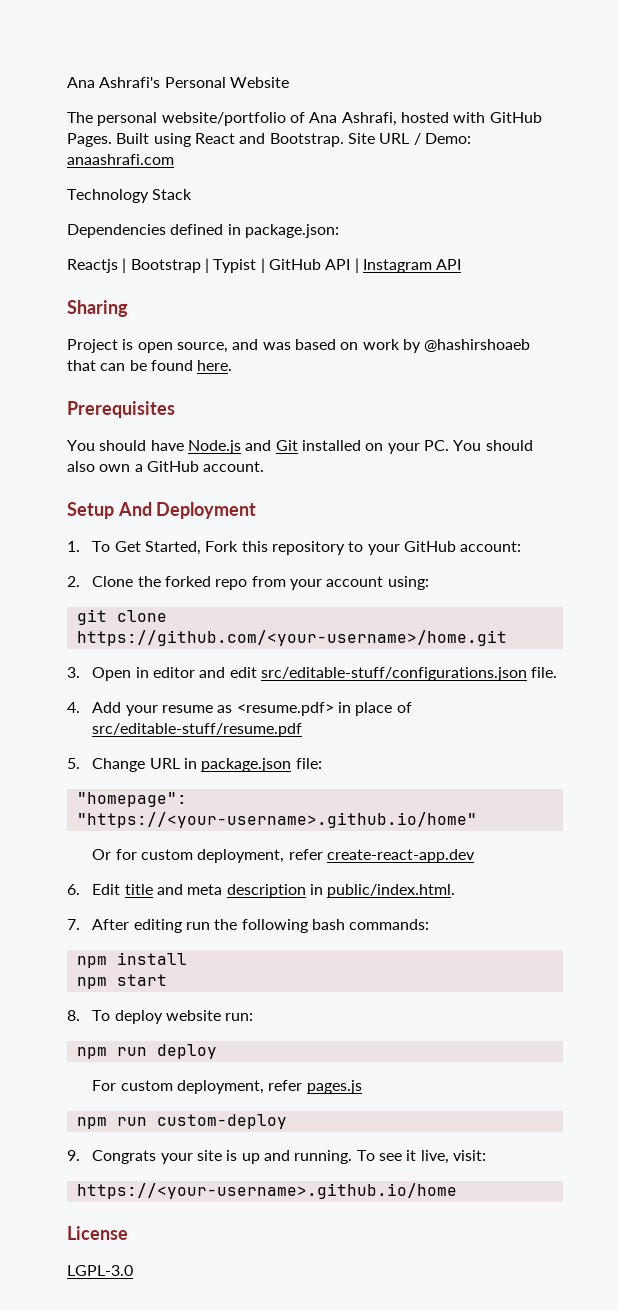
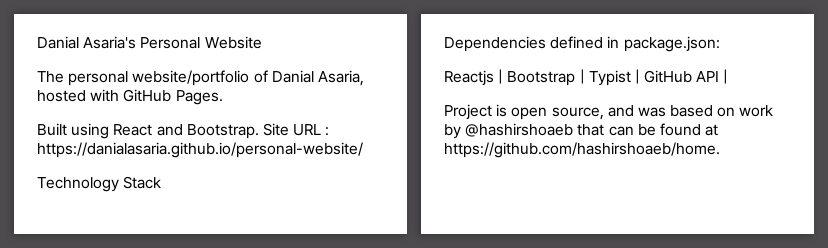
- Ana Ashrafi's Personal Website
+ Danial Asaria's Personal Website
- The personal website/portfolio of Ana Ashrafi, hosted with GitHub Pages. Built using React and Bootstrap.
+ The personal website/portfolio of Danial Asaria, hosted with GitHub Pages.
+ Built using React and Bootstrap.
- Site URL / Demo: anaashrafi.com
+ Site URL : https://danialasaria.github.io/personal-website/
- Reactjs | Bootstrap | Typist | GitHub API | Instagram API
- Sharing
+ Reactjs | Bootstrap | Typist | GitHub API |
- Project is open source, and was based on work by @hashirshoaeb that can be found here.
- Prerequisites
- You should have Node.js and Git installed on your PC. You should also own a GitHub account.
- Setup And Deployment
- 1. To Get Started, Fork this repository to your GitHub account:
- 2. Clone the forked repo from your account using:
- git clone https://github.com/<your-username>/home.git
- 3. Open in editor and edit src/editable-stuff/configurations.json file.
- 4. Add your resume as <resume.pdf> in place of src/editable-stuff/resume.pdf
- 5. Change URL in package.json file:
- "homepage": "https://<your-username>.github.io/home"
- Or for custom deployment, refer create-react-app.dev
- 6. Edit title and meta description in public/index.html.
- 7. After editing run the following bash commands:
- npm install
- npm start
- 8. To deploy website run:
- npm run deploy
- For custom deployment, refer pages.js
- npm run custom-deploy
- 9. Congrats your site is up and running. To see it live, visit:
- https://<your-username>.github.io/home
- License
- LGPL-3.0
+ Project is open source, and was based on work by @hashirshoaeb that can be found at https://github.com/hashirshoaeb/home.

